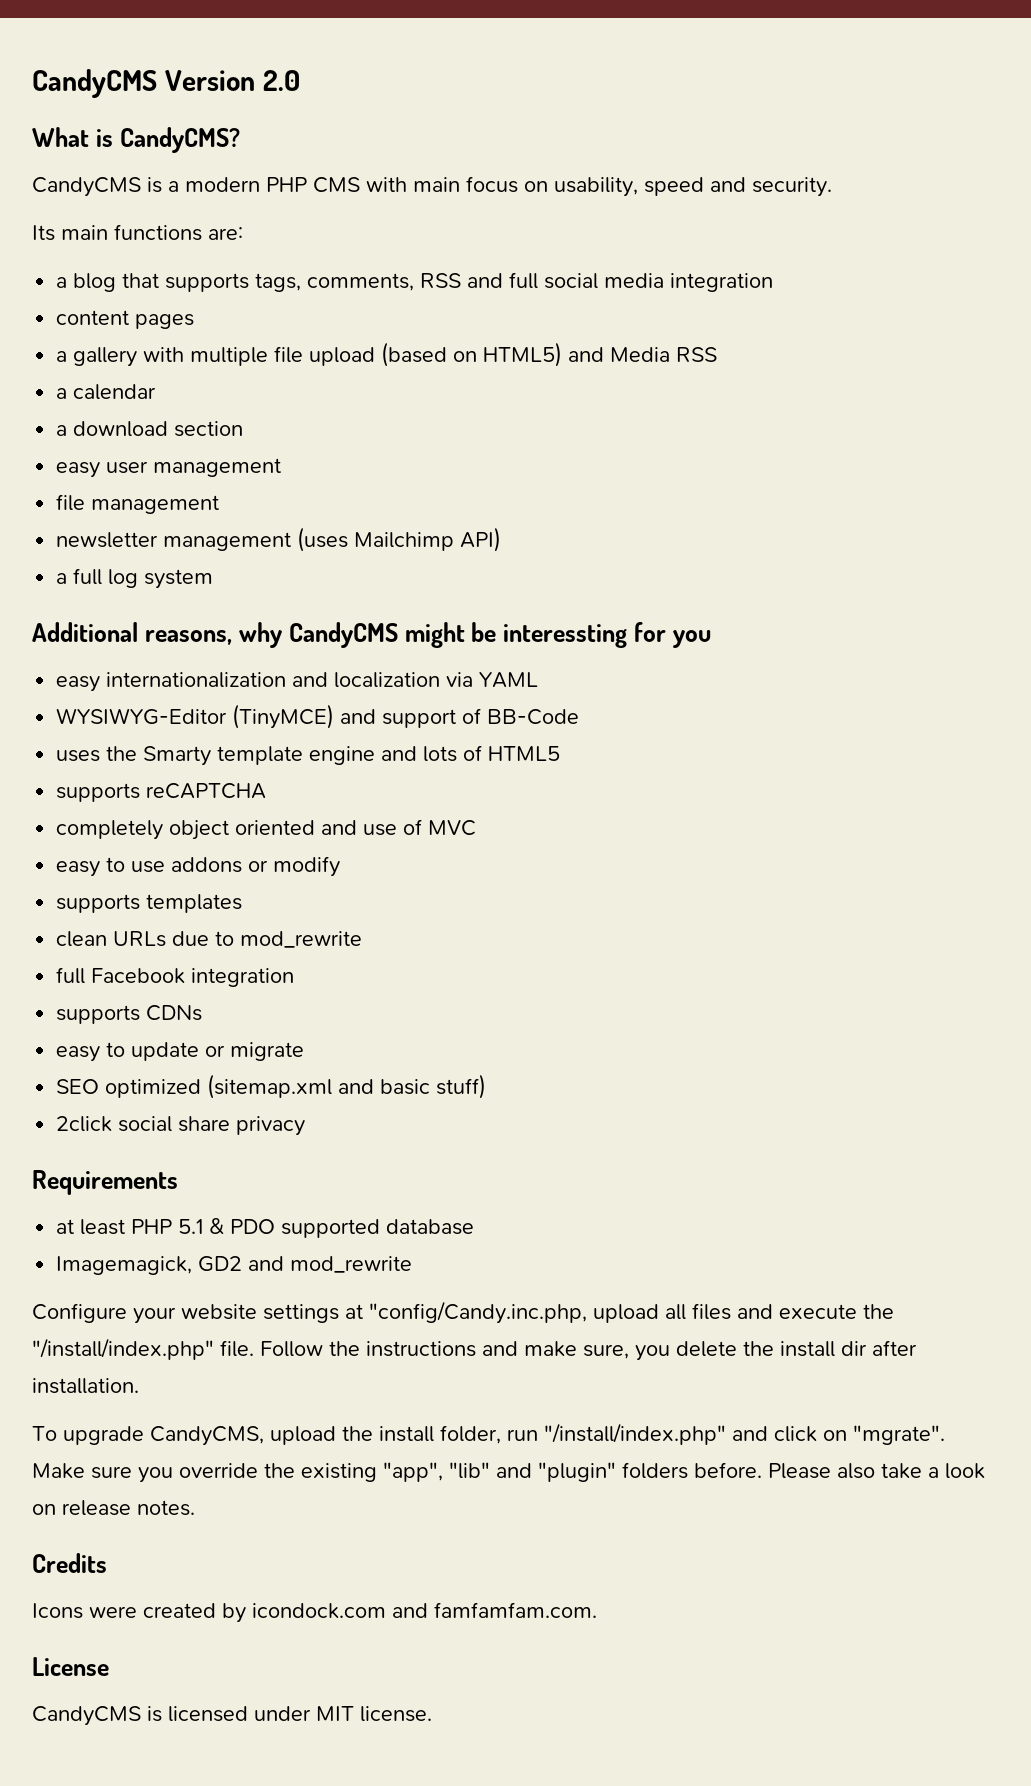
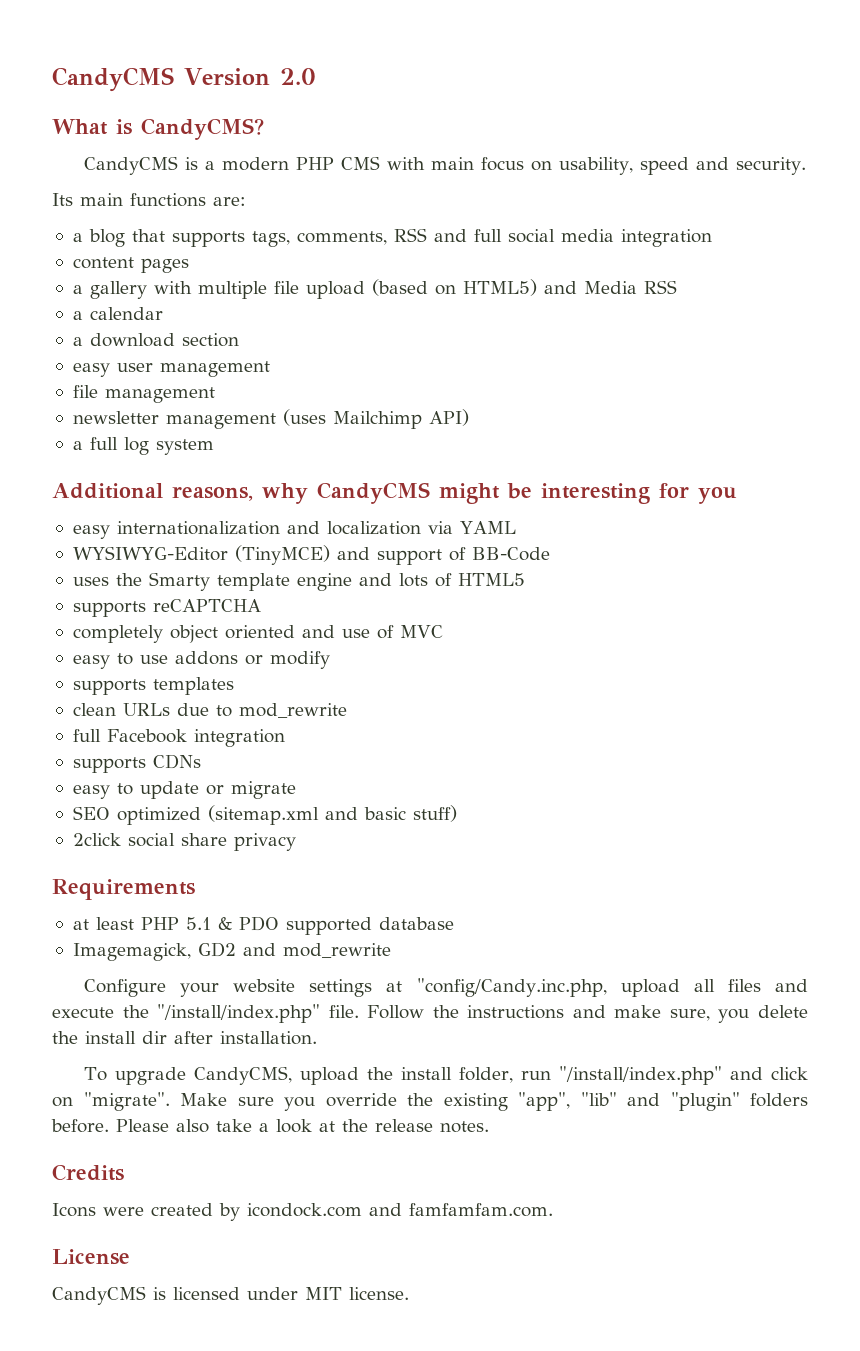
- Additional reasons, why CandyCMS might be interessting for you
+ Additional reasons, why CandyCMS might be interesting for you
- To upgrade CandyCMS, upload the install folder, run "/install/index.php" and click on "mgrate".
+ To upgrade CandyCMS, upload the install folder, run "/install/index.php" and click on "migrate".
- Please also take a look on release notes.
+ Please also take a look at the release notes.

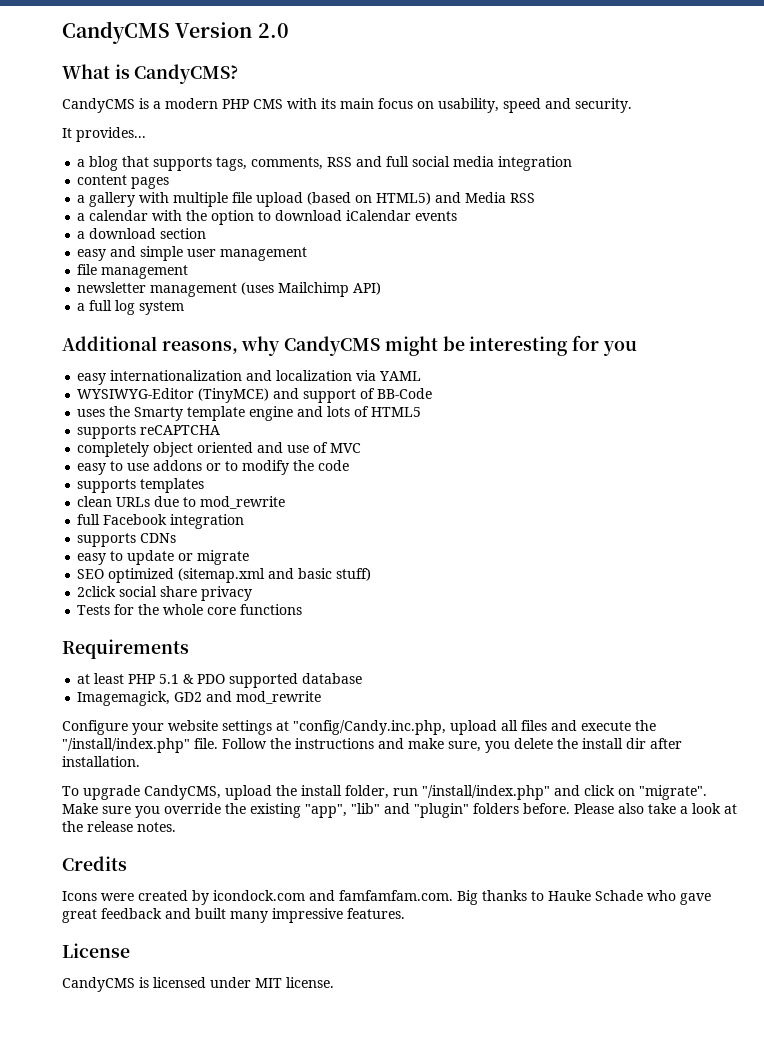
- CandyCMS is a modern PHP CMS with main focus on usability, speed and security.
+ CandyCMS is a modern PHP CMS with its main focus on usability, speed and security.
- Its main functions are:
+ It provides...
- a calendar
+ a calendar with the option to download iCalendar events
- easy user management
+ easy and simple user management
- easy to use addons or modify
+ easy to use addons or to modify the code
+ Tests for the whole core functions
- Icons were created by icondock.com and famfamfam.com.
+ Icons were created by icondock.com and famfamfam.com. Big thanks to Hauke Schade who gave great feedback and built many impressive features.

